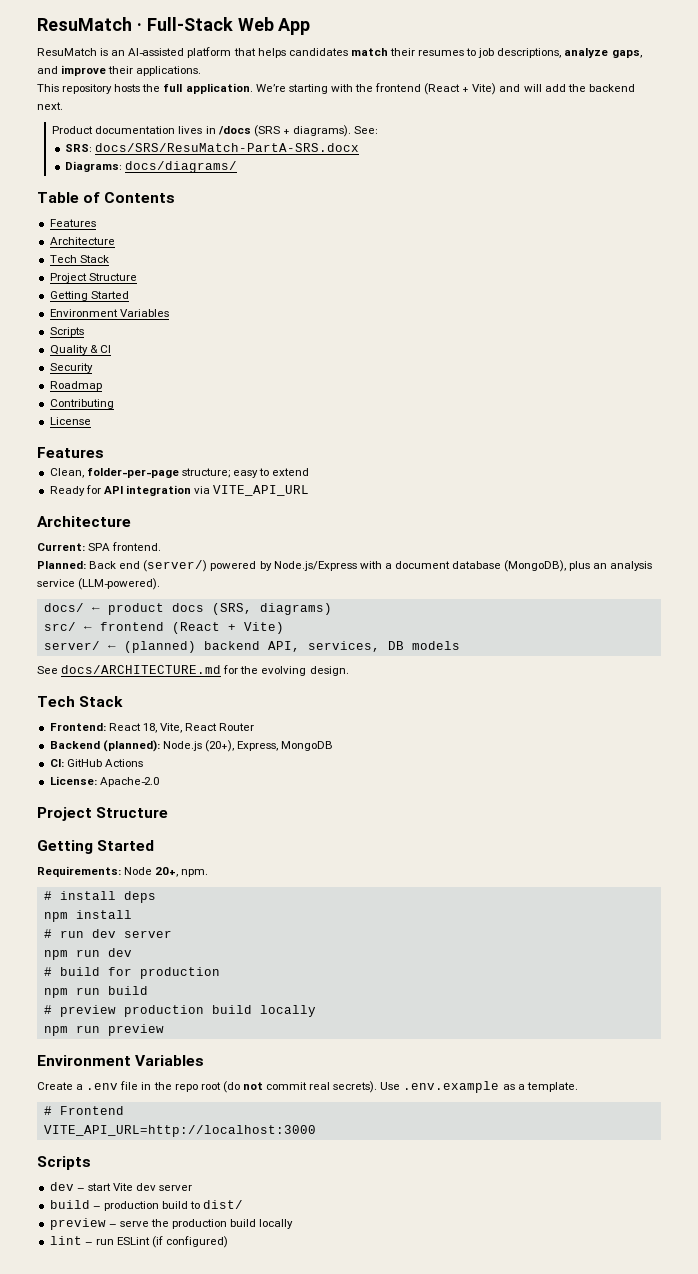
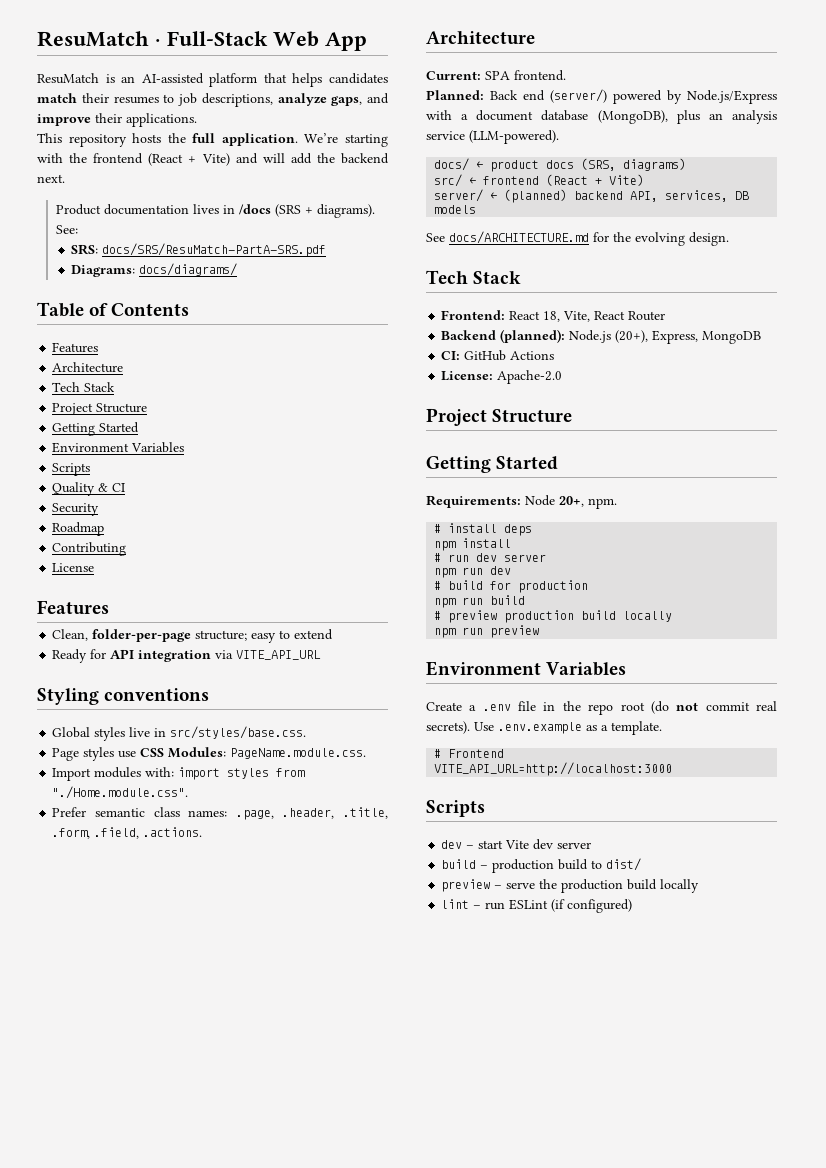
- SRS: docs/SRS/ResuMatch-PartA-SRS.docx
+ SRS: docs/SRS/ResuMatch-PartA-SRS.pdf
+ Styling conventions
+ Global styles live in src/styles/base.css.
+ Page styles use CSS Modules: PageName.module.css.
+ Import modules with: import styles from "./Home.module.css".
+ Prefer semantic class names: .page, .header, .title, .form, .field, .actions.

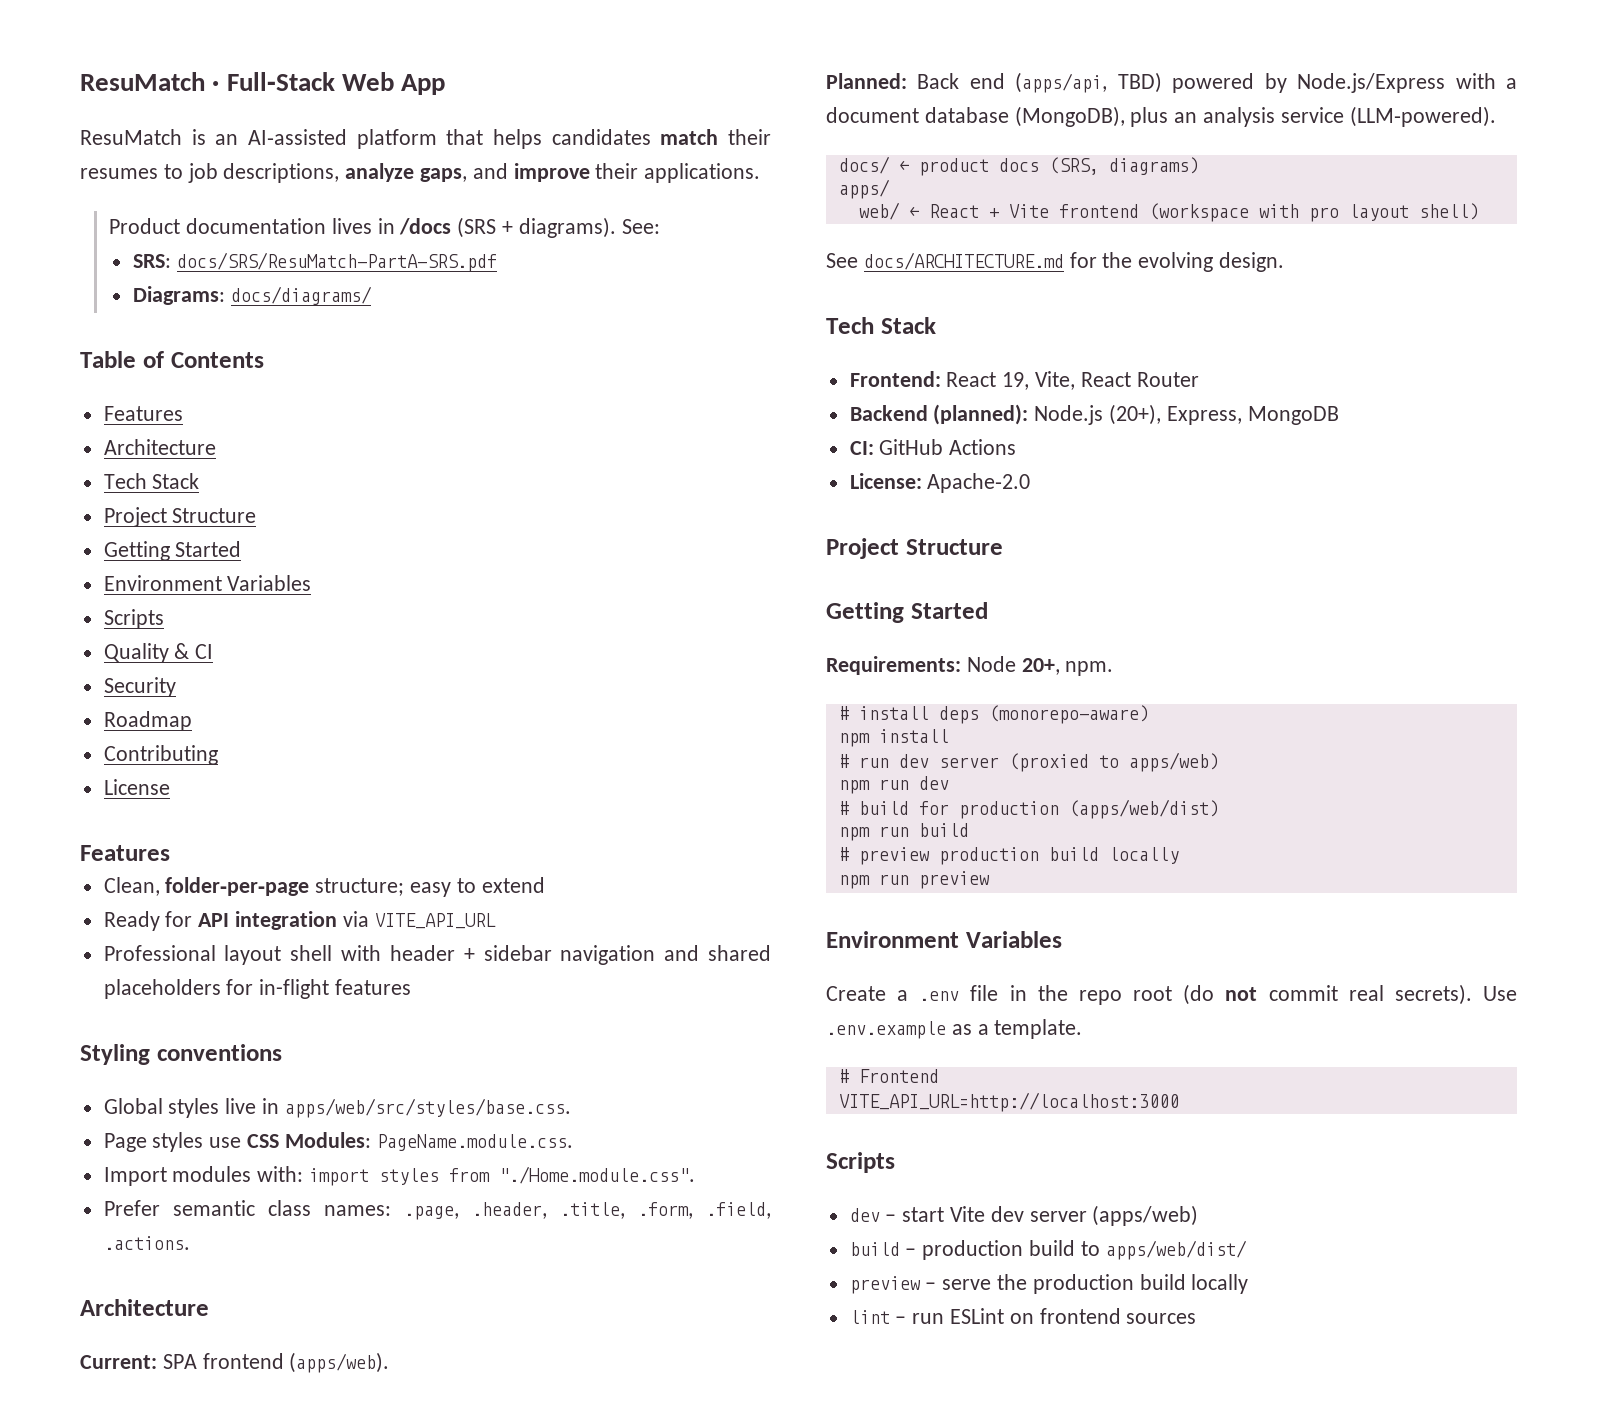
- This repository hosts the full application. We’re starting with the frontend (React + Vite) and will add the backend next.
+ Professional layout shell with header + sidebar navigation and shared placeholders for in-flight features
- Global styles live in src/styles/base.css.
+ Global styles live in apps/web/src/styles/base.css.
- Current: SPA frontend.
+ Current: SPA frontend (apps/web).
- Planned: Back end (server/) powered by Node.js/Express with a document database (MongoDB), plus an analysis service (LLM‑powered).
+ Planned: Back end (apps/api, TBD) powered by Node.js/Express with a document database (MongoDB), plus an analysis service (LLM‑powered).
- src/ ← frontend (React + Vite)
- server/ ← (planned) backend API, services, DB models
+ apps/
+ web/ ← React + Vite frontend (workspace with pro layout shell)
- Frontend: React 18, Vite, React Router
+ Frontend: React 19, Vite, React Router
- # install deps
+ # install deps (monorepo-aware)
- # run dev server
+ # run dev server (proxied to apps/web)
- # build for production
+ # build for production (apps/web/dist)
- dev – start Vite dev server
+ dev – start Vite dev server (apps/web)
- build – production build to dist/
+ build – production build to apps/web/dist/
- lint – run ESLint (if configured)
+ lint – run ESLint on frontend sources

